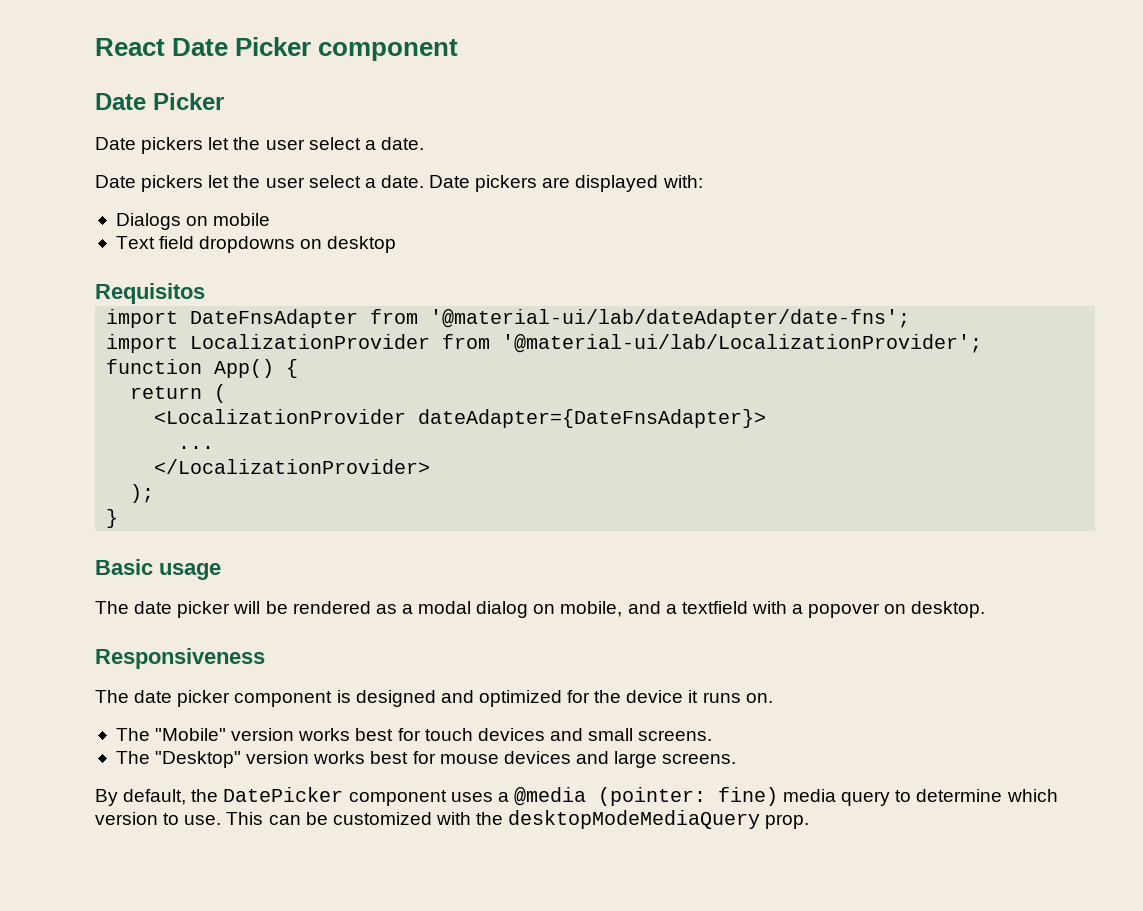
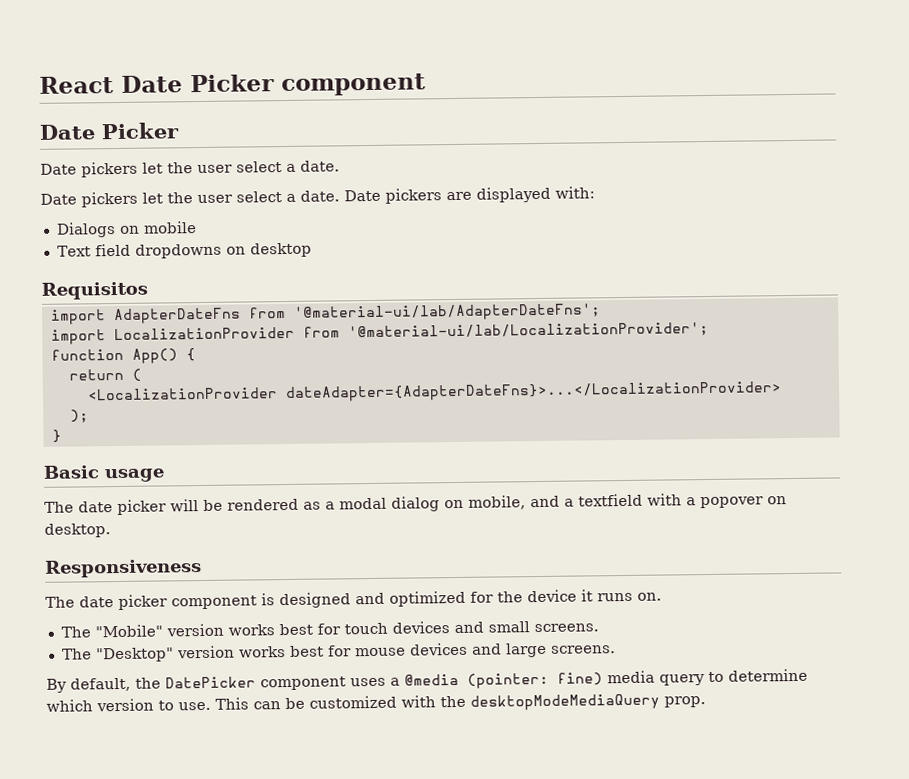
- import DateFnsAdapter from '@material-ui/lab/dateAdapter/date-fns';
+ import AdapterDateFns from '@material-ui/lab/AdapterDateFns';
- <LocalizationProvider dateAdapter={DateFnsAdapter}>
- ...
- </LocalizationProvider>
+ <LocalizationProvider dateAdapter={AdapterDateFns}>...</LocalizationProvider>

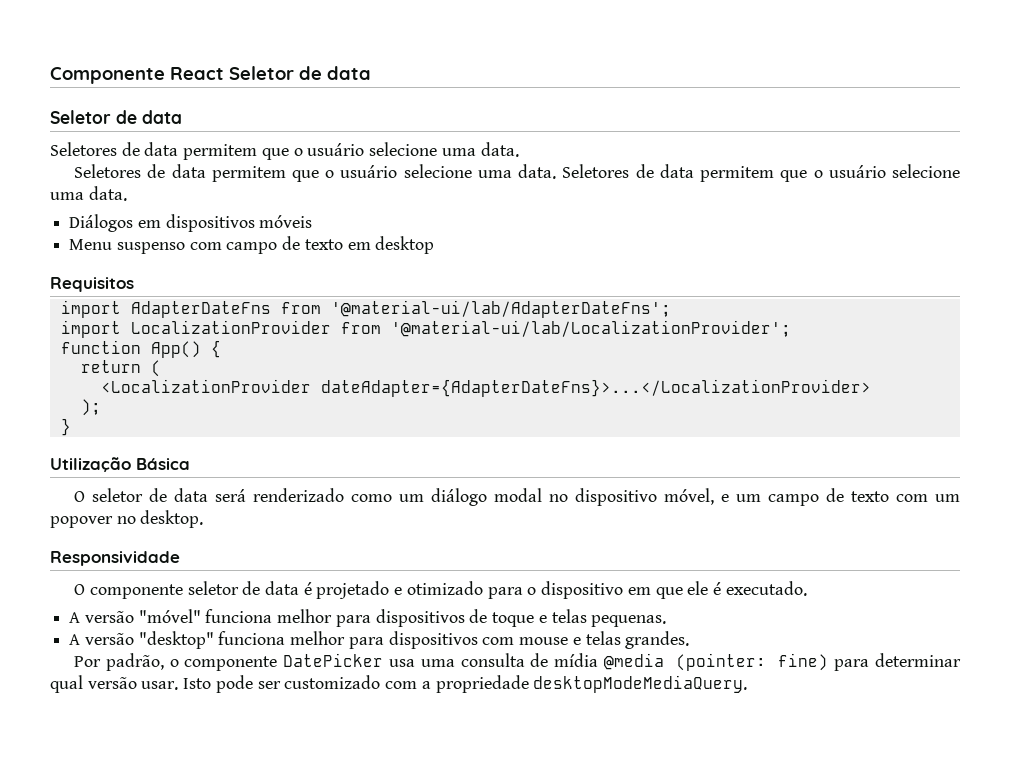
- React Date Picker component
- Date Picker
- Date pickers let the user select a date.
- Date pickers let the user select a date. Date pickers are displayed with:
- Dialogs on mobile
- Text field dropdowns on desktop
+ Componente React Seletor de data
+ Seletor de data
+ Seletores de data permitem que o usuário selecione uma data.
+ Seletores de data permitem que o usuário selecione uma data. Seletores de data permitem que o usuário selecione uma data.
+ Diálogos em dispositivos móveis
+ Menu suspenso com campo de texto em desktop
- Basic usage
- The date picker will be rendered as a modal dialog on mobile, and a textfield with a popover on desktop.
- Responsiveness
- The date picker component is designed and optimized for the device it runs on.
- The "Mobile" version works best for touch devices and small screens.
- The "Desktop" version works best for mouse devices and large screens.
- By default, the DatePicker component uses a @media (pointer: fine) media query to determine which version to use. This can be customized with the desktopModeMediaQuery prop.
+ Utilização Básica
+ O seletor de data será renderizado como um diálogo modal no dispositivo móvel, e um campo de texto com um popover no desktop.
+ Responsividade
+ O componente seletor de data é projetado e otimizado para o dispositivo em que ele é executado.
+ A versão "móvel" funciona melhor para dispositivos de toque e telas pequenas.
+ A versão "desktop" funciona melhor para dispositivos com mouse e telas grandes.
+ Por padrão, o componente DatePicker usa uma consulta de mídia @media (pointer: fine) para determinar qual versão usar. Isto pode ser customizado com a propriedade desktopModeMediaQuery.

